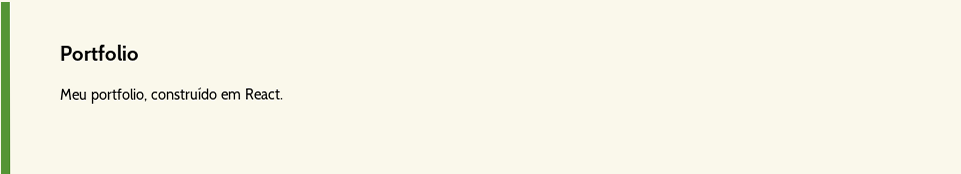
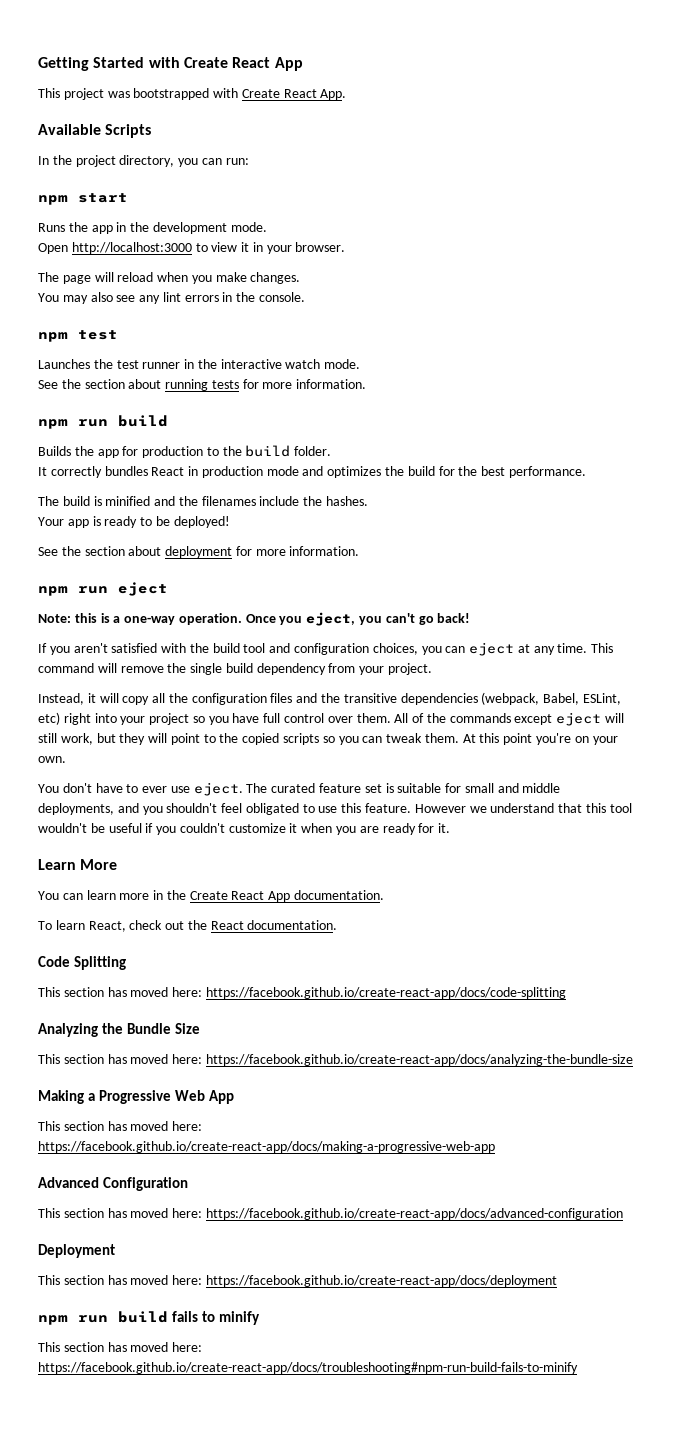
- Portfolio
- Meu portfolio, construído em React.
+ Getting Started with Create React App
+ This project was bootstrapped with Create React App.
+ Available Scripts
+ In the project directory, you can run:
+ npm start
+ Runs the app in the development mode.
+ Open http://localhost:3000 to view it in your browser.
+ The page will reload when you make changes.
+ You may also see any lint errors in the console.
+ npm test
+ Launches the test runner in the interactive watch mode.
+ See the section about running tests for more information.
+ npm run build
+ Builds the app for production to the build folder.
+ It correctly bundles React in production mode and optimizes the build for the best performance.
+ The build is minified and the filenames include the hashes.
+ Your app is ready to be deployed!
+ See the section about deployment for more information.
+ npm run eject
+ Note: this is a one-way operation. Once you eject, you can't go back!
+ If you aren't satisfied with the build tool and configuration choices, you can eject at any time. This command will remove the single build dependency from your project.
+ Instead, it will copy all the configuration files and the transitive dependencies (webpack, Babel, ESLint, etc) right into your project so you have full control over them. All of the commands except eject will still work, but they will point to the copied scripts so you can tweak them. At this point you're on your own.
+ You don't have to ever use eject. The curated feature set is suitable for small and middle deployments, and you shouldn't feel obligated to use this feature. However we understand that this tool wouldn't be useful if you couldn't customize it when you are ready for it.
+ Learn More
+ You can learn more in the Create React App documentation.
+ To learn React, check out the React documentation.
+ Code Splitting
+ This section has moved here: https://facebook.github.io/create-react-app/docs/code-splitting
+ Analyzing the Bundle Size
+ This section has moved here: https://facebook.github.io/create-react-app/docs/analyzing-the-bundle-size
+ Making a Progressive Web App
+ This section has moved here: https://facebook.github.io/create-react-app/docs/making-a-progressive-web-app
+ Advanced Configuration
+ This section has moved here: https://facebook.github.io/create-react-app/docs/advanced-configuration
+ Deployment
+ This section has moved here: https://facebook.github.io/create-react-app/docs/deployment
+ npm run build fails to minify
+ This section has moved here: https://facebook.github.io/create-react-app/docs/troubleshooting#npm-run-build-fails-to-minify

